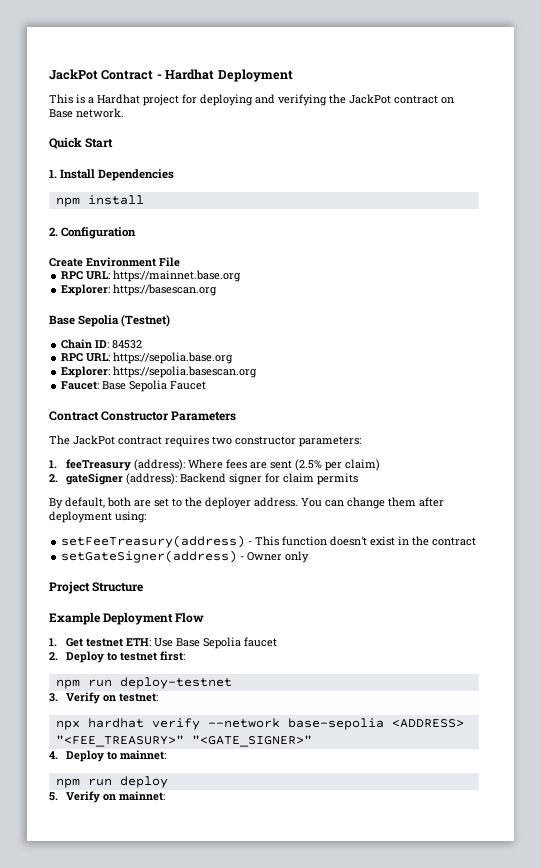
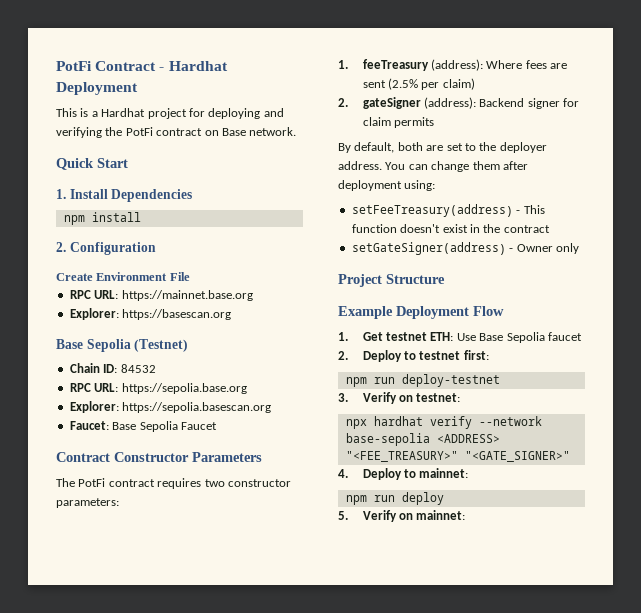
- JackPot Contract - Hardhat Deployment
+ PotFi Contract - Hardhat Deployment
- This is a Hardhat project for deploying and verifying the JackPot contract on Base network.
+ This is a Hardhat project for deploying and verifying the PotFi contract on Base network.
- The JackPot contract requires two constructor parameters:
+ The PotFi contract requires two constructor parameters:

